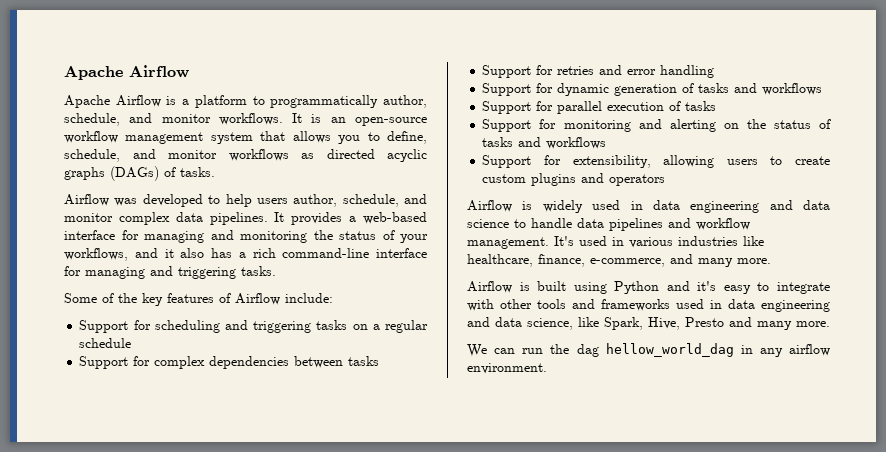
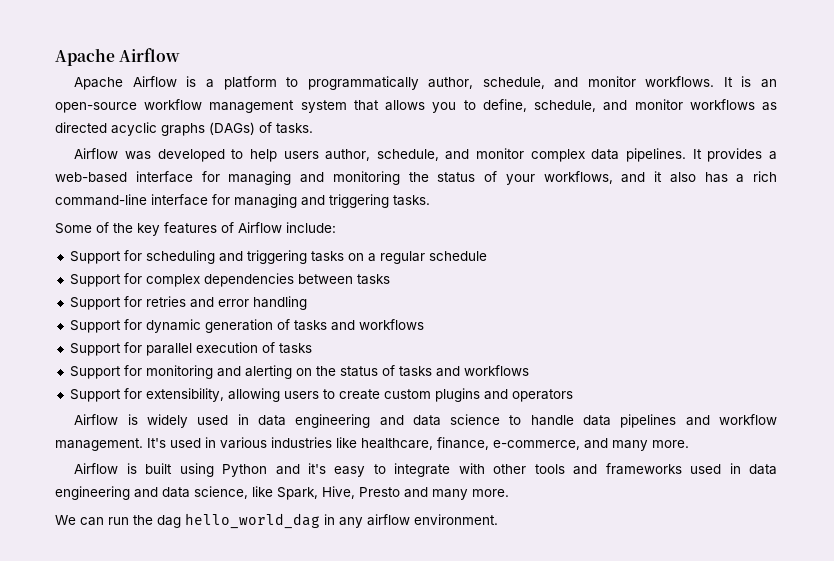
- We can run the dag hellow_world_dag in any airflow environment.
+ We can run the dag hello_world_dag in any airflow environment.

